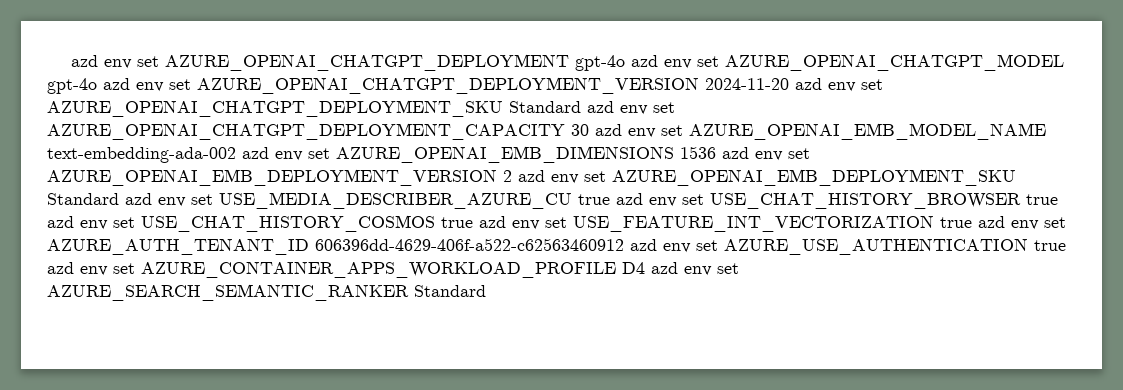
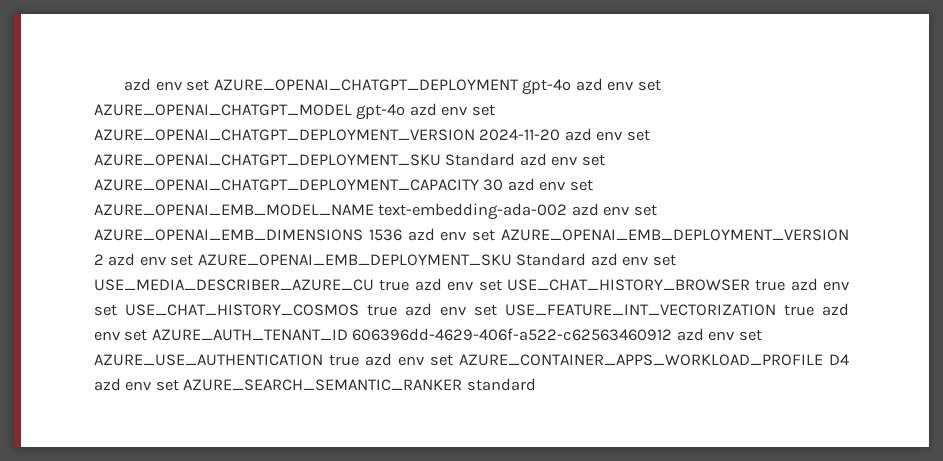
- azd env set AZURE_OPENAI_CHATGPT_DEPLOYMENT gpt-4o azd env set AZURE_OPENAI_CHATGPT_MODEL gpt-4o azd env set AZURE_OPENAI_CHATGPT_DEPLOYMENT_VERSION 2024-11-20 azd env set AZURE_OPENAI_CHATGPT_DEPLOYMENT_SKU Standard azd env set AZURE_OPENAI_CHATGPT_DEPLOYMENT_CAPACITY 30 azd env set AZURE_OPENAI_EMB_MODEL_NAME text-embedding-ada-002 azd env set AZURE_OPENAI_EMB_DIMENSIONS 1536 azd env set AZURE_OPENAI_EMB_DEPLOYMENT_VERSION 2 azd env set AZURE_OPENAI_EMB_DEPLOYMENT_SKU Standard azd env set USE_MEDIA_DESCRIBER_AZURE_CU true azd env set USE_CHAT_HISTORY_BROWSER true azd env set USE_CHAT_HISTORY_COSMOS true azd env set USE_FEATURE_INT_VECTORIZATION true azd env set AZURE_AUTH_TENANT_ID 606396dd-4629-406f-a522-c62563460912 azd env set AZURE_USE_AUTHENTICATION true azd env set AZURE_CONTAINER_APPS_WORKLOAD_PROFILE D4 azd env set AZURE_SEARCH_SEMANTIC_RANKER Standard
+ azd env set AZURE_OPENAI_CHATGPT_DEPLOYMENT gpt-4o azd env set AZURE_OPENAI_CHATGPT_MODEL gpt-4o azd env set AZURE_OPENAI_CHATGPT_DEPLOYMENT_VERSION 2024-11-20 azd env set AZURE_OPENAI_CHATGPT_DEPLOYMENT_SKU Standard azd env set AZURE_OPENAI_CHATGPT_DEPLOYMENT_CAPACITY 30 azd env set AZURE_OPENAI_EMB_MODEL_NAME text-embedding-ada-002 azd env set AZURE_OPENAI_EMB_DIMENSIONS 1536 azd env set AZURE_OPENAI_EMB_DEPLOYMENT_VERSION 2 azd env set AZURE_OPENAI_EMB_DEPLOYMENT_SKU Standard azd env set USE_MEDIA_DESCRIBER_AZURE_CU true azd env set USE_CHAT_HISTORY_BROWSER true azd env set USE_CHAT_HISTORY_COSMOS true azd env set USE_FEATURE_INT_VECTORIZATION true azd env set AZURE_AUTH_TENANT_ID 606396dd-4629-406f-a522-c62563460912 azd env set AZURE_USE_AUTHENTICATION true azd env set AZURE_CONTAINER_APPS_WORKLOAD_PROFILE D4 azd env set AZURE_SEARCH_SEMANTIC_RANKER standard

